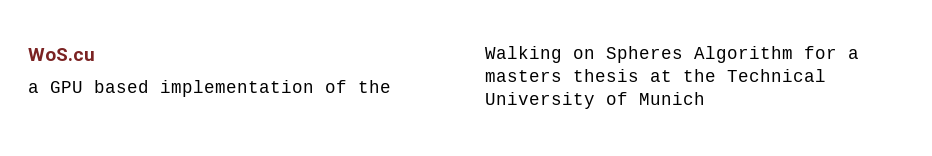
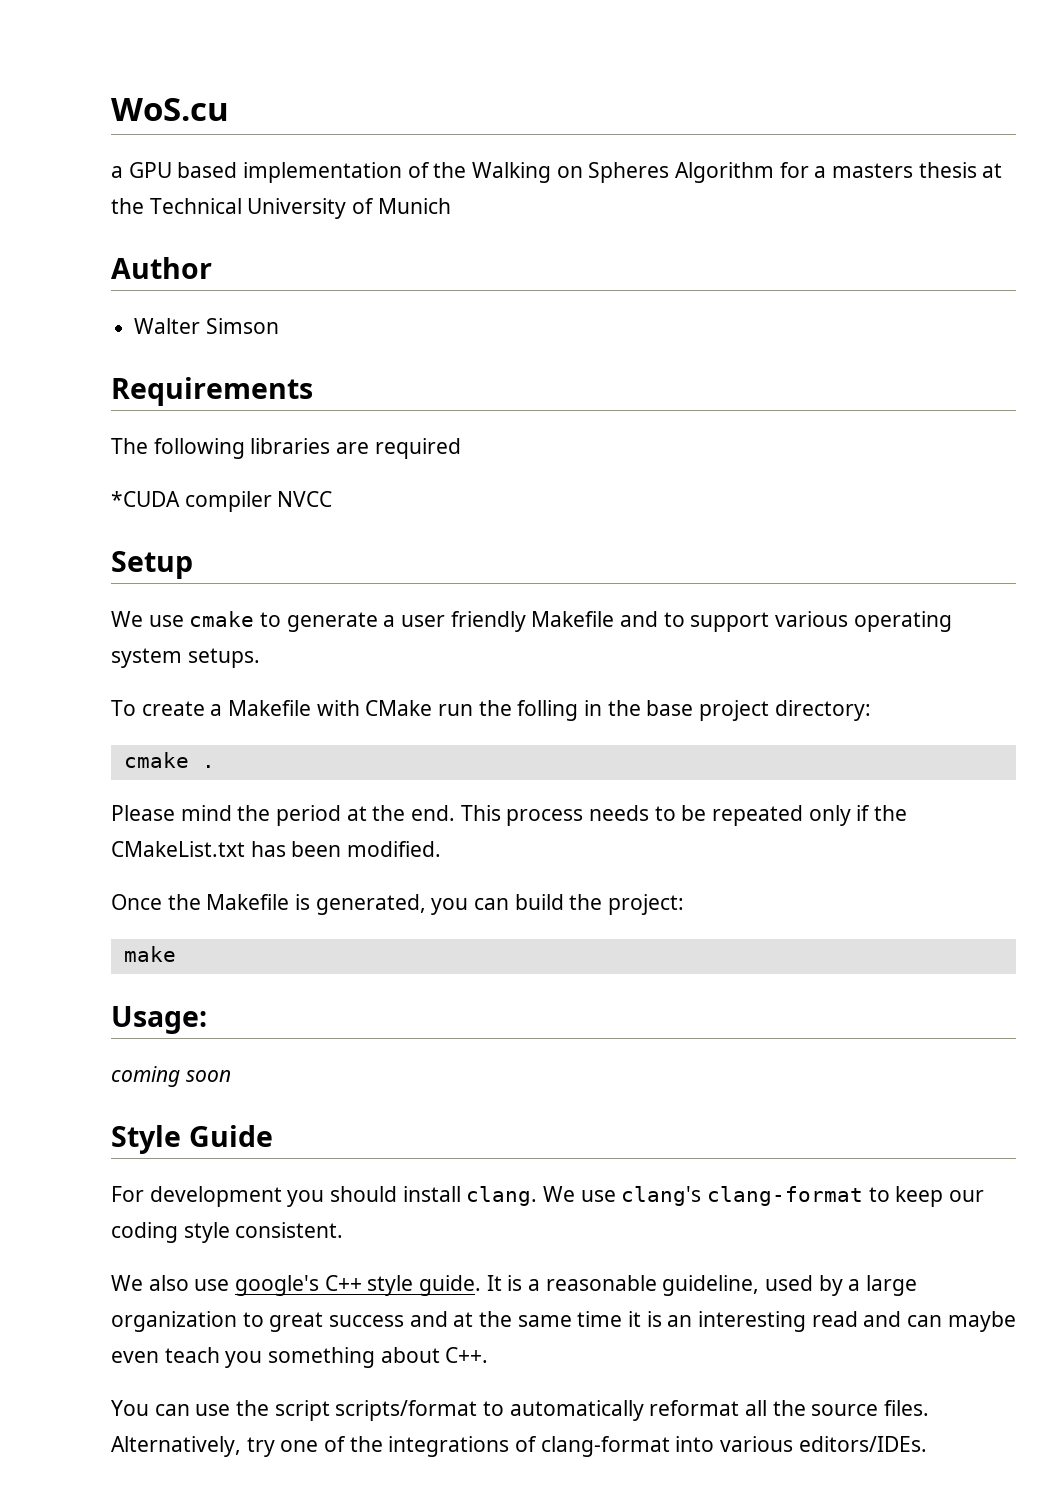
+ Author
+ Walter Simson
+ Requirements
+ The following libraries are required
+ *CUDA compiler NVCC
+ Setup
+ We use cmake to generate a user friendly Makefile and to support various operating system setups.
+ To create a Makefile with CMake run the folling in the base project directory:
+ cmake .
+ Please mind the period at the end. This process needs to be repeated only if the CMakeList.txt has been modified.
+ Once the Makefile is generated, you can build the project:
+ make
+ Usage:
+ coming soon
+ Style Guide
+ For development you should install clang. We use clang's clang-format to keep our coding style consistent.
+ We also use google's C++ style guide. It is a reasonable guideline, used by a large organization to great success and at the same time it is an interesting read and can maybe even teach you something about C++.
+ You can use the script scripts/format to automatically reformat all the source files. Alternatively, try one of the integrations of clang-format into various editors/IDEs.

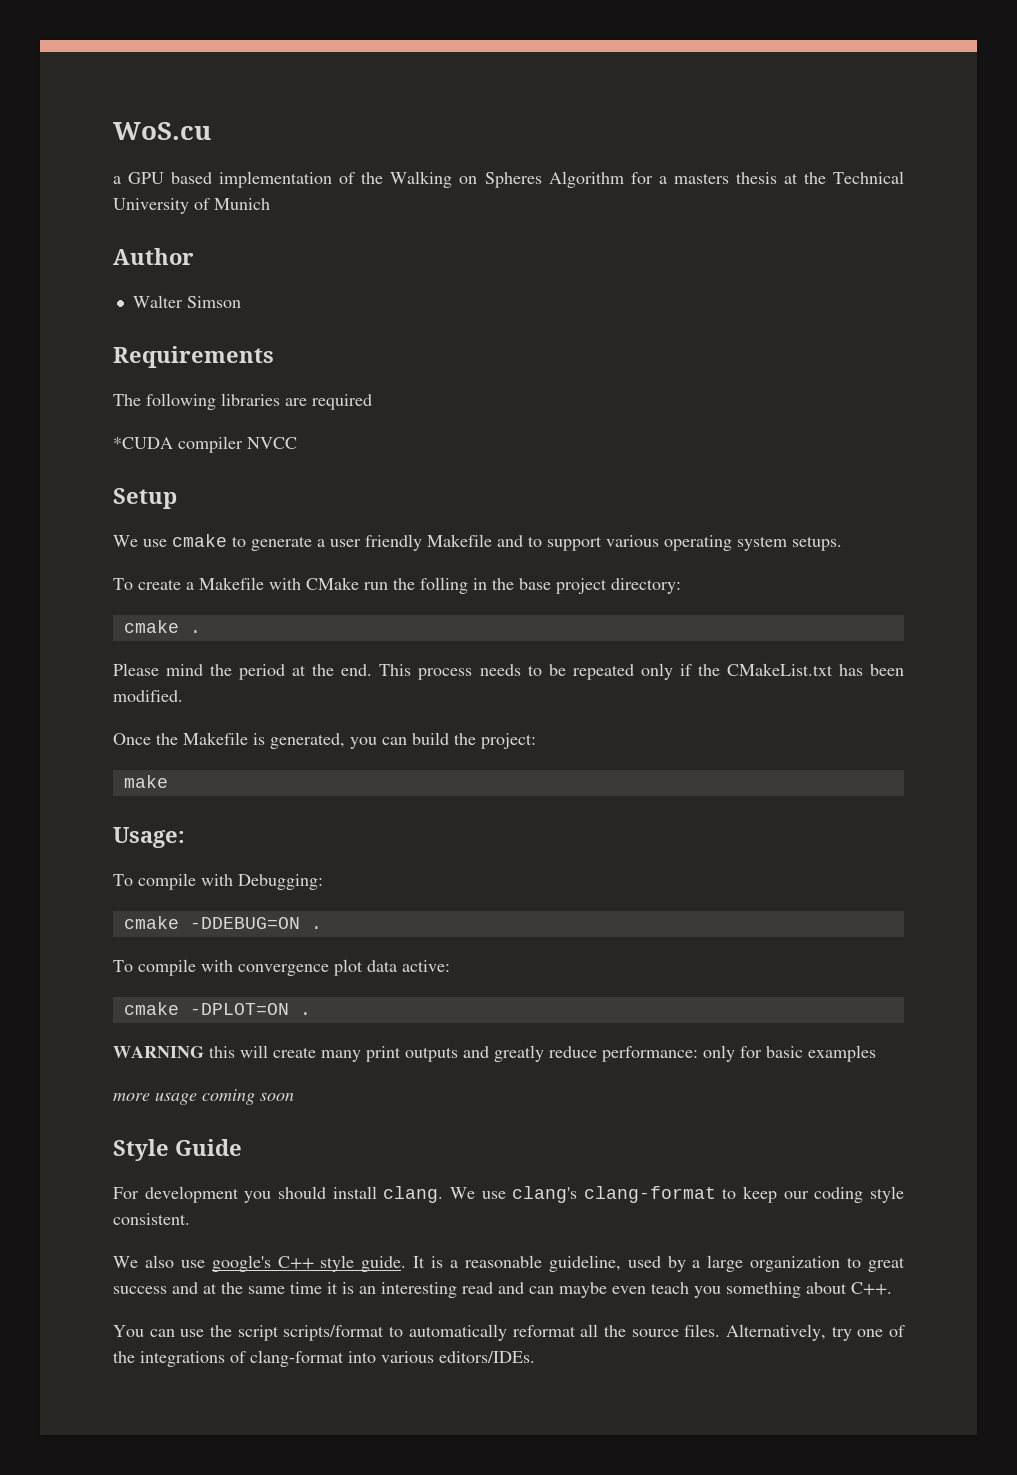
- coming soon
+ To compile with Debugging:
+ cmake -DDEBUG=ON .
+ To compile with convergence plot data active:
+ cmake -DPLOT=ON .
+ WARNING this will create many print outputs and greatly reduce performance: only for basic examples
+ more usage coming soon

